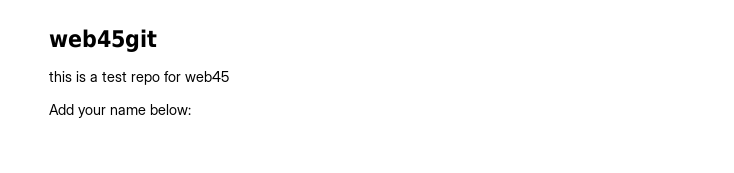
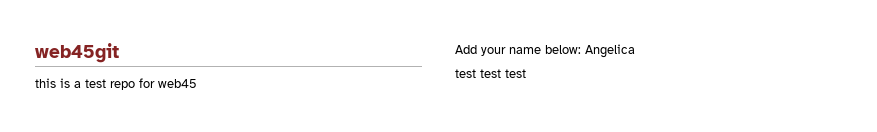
- Add your name below:
+ Add your name below: Angelica
+ test test test

